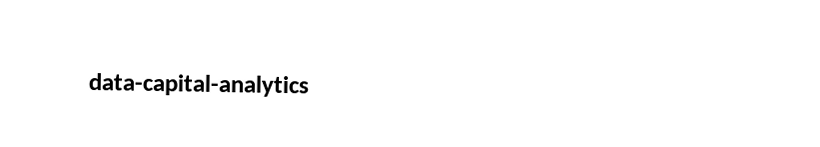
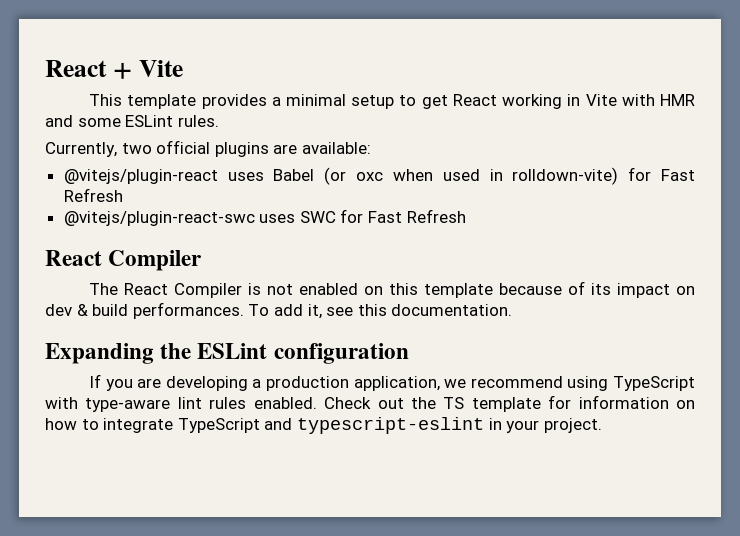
- data-capital-analytics
+ React + Vite
+ This template provides a minimal setup to get React working in Vite with HMR and some ESLint rules.
+ Currently, two official plugins are available:
+ @vitejs/plugin-react uses Babel (or oxc when used in rolldown-vite) for Fast Refresh
+ @vitejs/plugin-react-swc uses SWC for Fast Refresh
+ React Compiler
+ The React Compiler is not enabled on this template because of its impact on dev & build performances. To add it, see this documentation.
+ Expanding the ESLint configuration
+ If you are developing a production application, we recommend using TypeScript with type-aware lint rules enabled. Check out the TS template for information on how to integrate TypeScript and typescript-eslint in your project.

